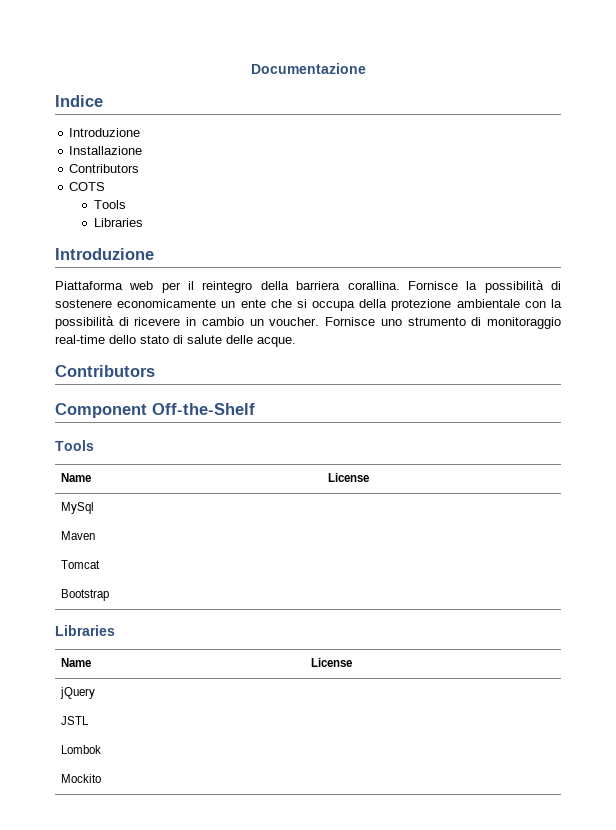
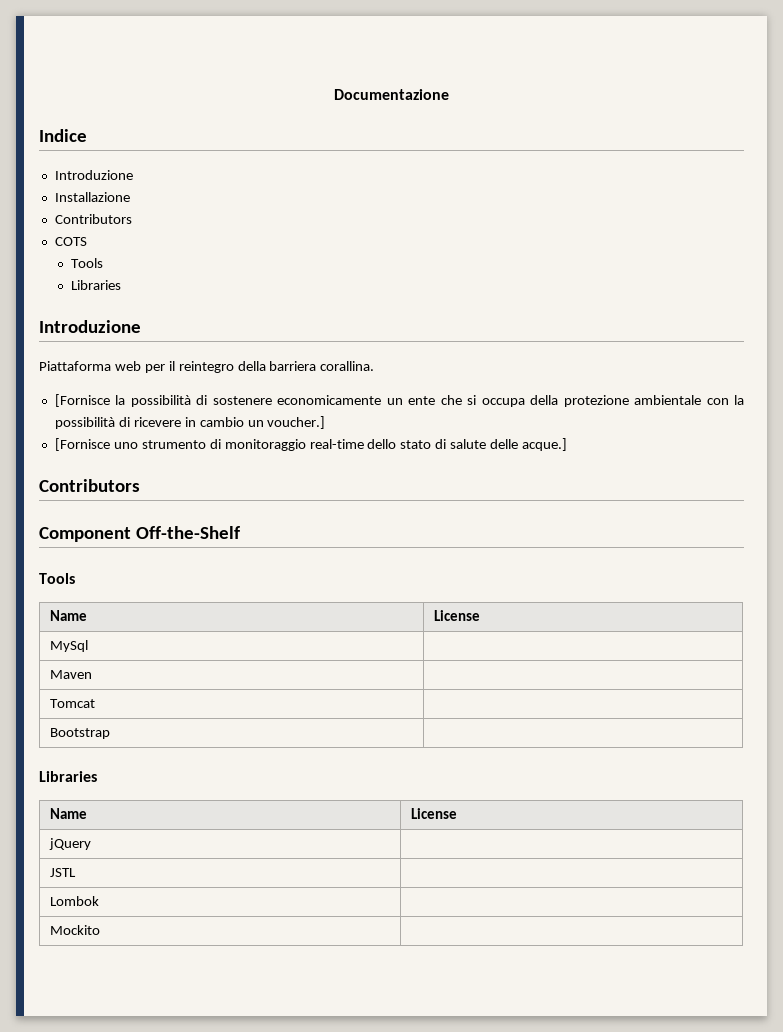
- Piattaforma web per il reintegro della barriera corallina. Fornisce la possibilità di sostenere economicamente un ente che si occupa della protezione ambientale con la possibilità di ricevere in cambio un voucher. Fornisce uno strumento di monitoraggio real-time dello stato di salute delle acque.
+ Piattaforma web per il reintegro della barriera corallina.
+ [Fornisce la possibilità di sostenere economicamente un ente che si occupa della protezione ambientale con la possibilità di ricevere in cambio un voucher.]
+ [Fornisce uno strumento di monitoraggio real-time dello stato di salute delle acque.]

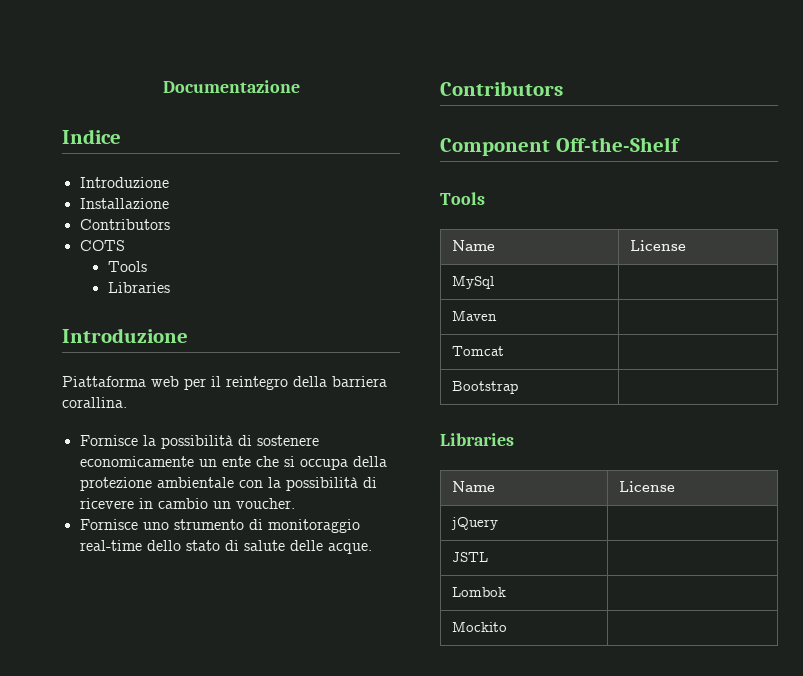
- [Fornisce la possibilità di sostenere economicamente un ente che si occupa della protezione ambientale con la possibilità di ricevere in cambio un voucher.]
- [Fornisce uno strumento di monitoraggio real-time dello stato di salute delle acque.]
+ Fornisce la possibilità di sostenere economicamente un ente che si occupa della protezione ambientale con la possibilità di ricevere in cambio un voucher.
+ Fornisce uno strumento di monitoraggio real-time dello stato di salute delle acque.

